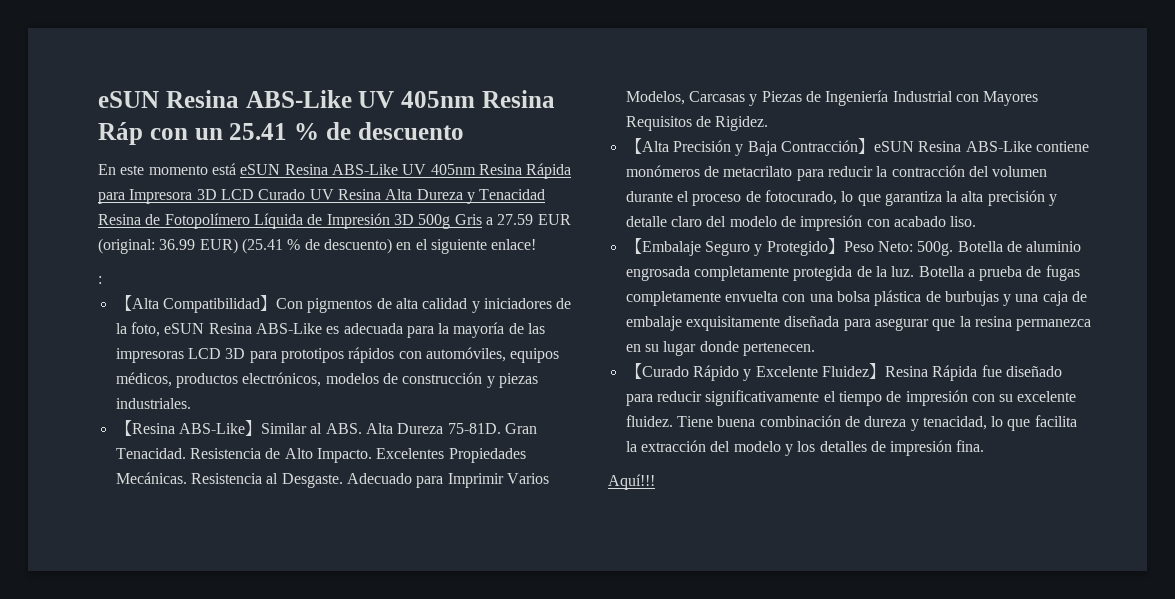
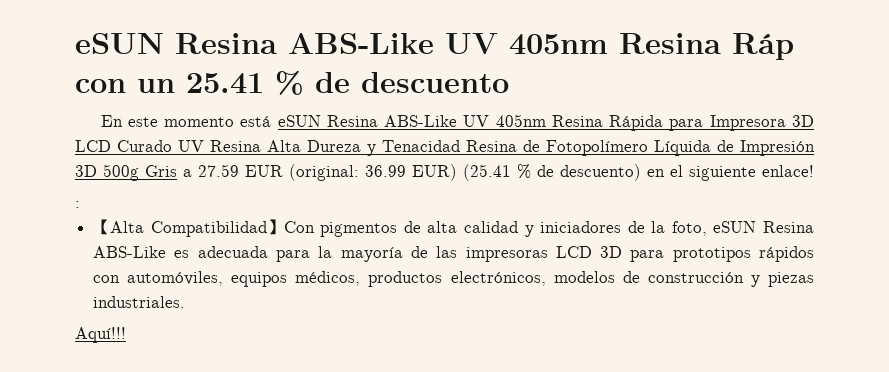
- 【Resina ABS-Like】Similar al ABS. Alta Dureza 75-81D. Gran Tenacidad. Resistencia de Alto Impacto. Excelentes Propiedades Mecánicas. Resistencia al Desgaste. Adecuado para Imprimir Varios Modelos, Carcasas y Piezas de Ingeniería Industrial con Mayores Requisitos de Rigidez.
- 【Alta Precisión y Baja Contracción】eSUN Resina ABS-Like contiene monómeros de metacrilato para reducir la contracción del volumen durante el proceso de fotocurado, lo que garantiza la alta precisión y detalle claro del modelo de impresión con acabado liso.
- 【Embalaje Seguro y Protegido】Peso Neto: 500g. Botella de aluminio engrosada completamente protegida de la luz. Botella a prueba de fugas completamente envuelta con una bolsa plástica de burbujas y una caja de embalaje exquisitamente diseñada para asegurar que la resina permanezca en su lugar donde pertenecen.
- 【Curado Rápido y Excelente Fluidez】Resina Rápida fue diseñado para reducir significativamente el tiempo de impresión con su excelente fluidez. Tiene buena combinación de dureza y tenacidad, lo que facilita la extracción del modelo y los detalles de impresión fina.

